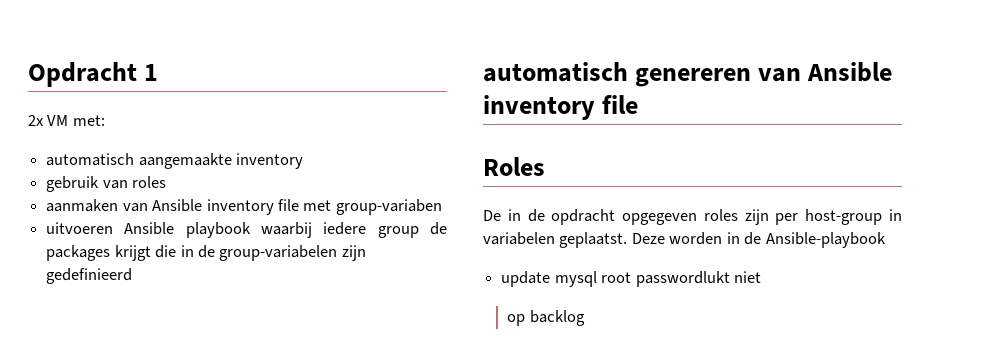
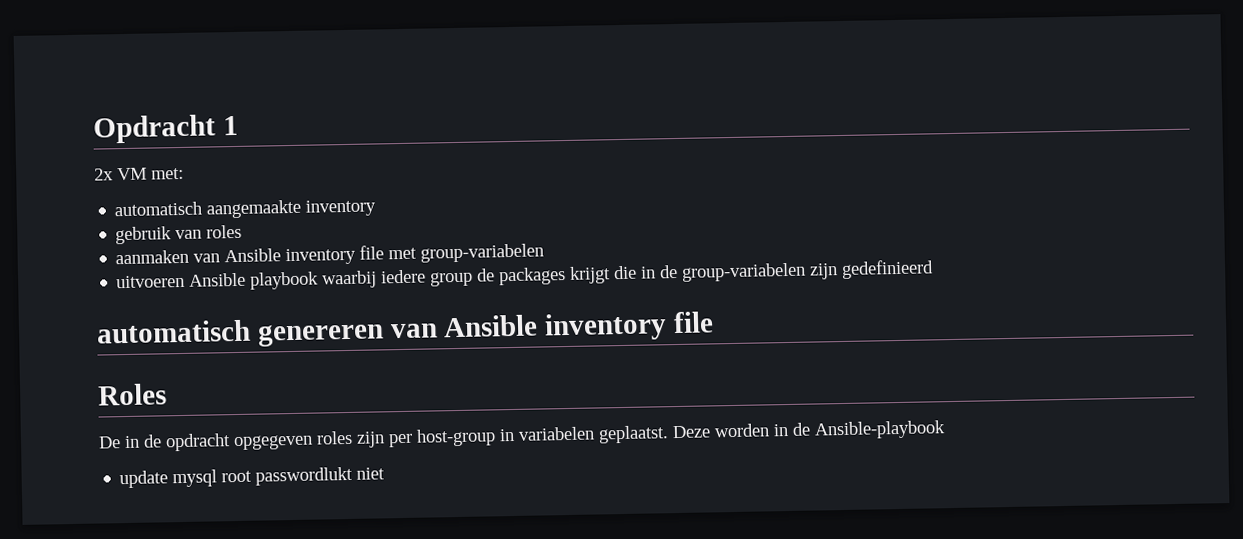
- aanmaken van Ansible inventory file met group-variaben
+ aanmaken van Ansible inventory file met group-variabelen
- op backlog

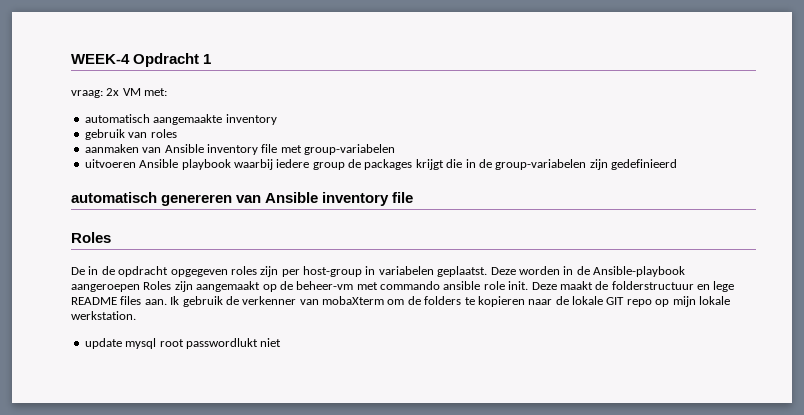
- Opdracht 1
+ WEEK-4 Opdracht 1
- 2x VM met:
+ vraag: 2x VM met:
- Deze worden in de Ansible-playbook
+ Deze worden in de Ansible-playbook aangeroepen Roles zijn aangemaakt op de beheer-vm met commando ansible role init. Deze maakt de folderstructuur en lege README files aan. Ik gebruik de verkenner van mobaXterm om de folders te kopieren naar de lokale GIT repo op mijn lokale werkstation.

